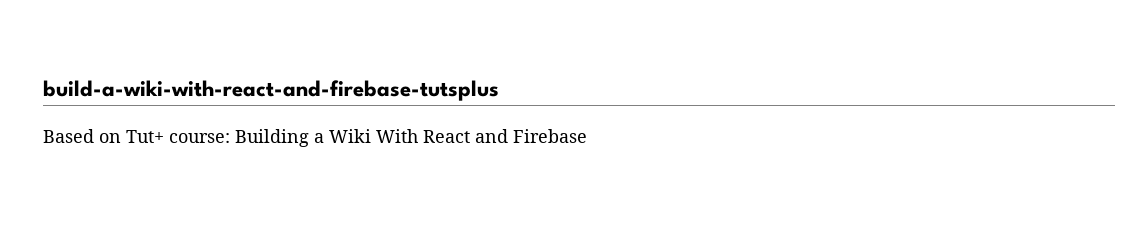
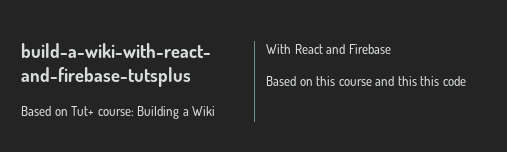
+ Based on this course and this this code

